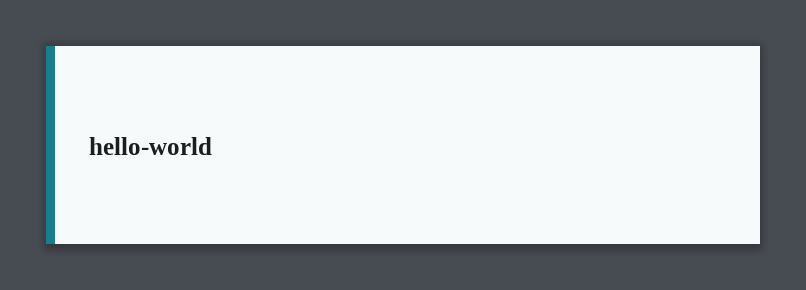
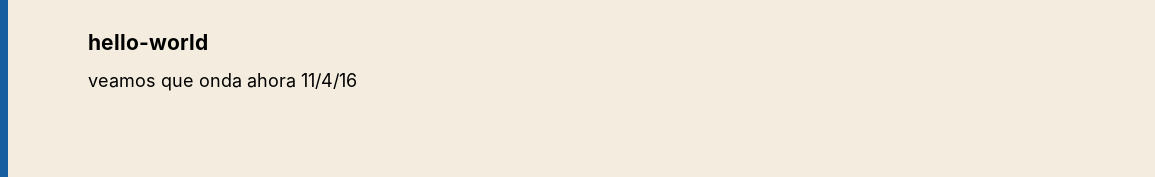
+ veamos que onda ahora 11/4/16

